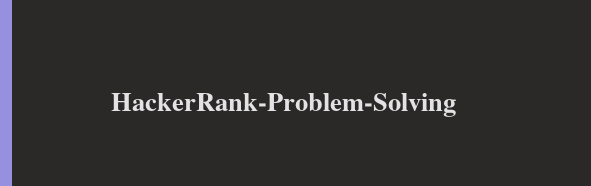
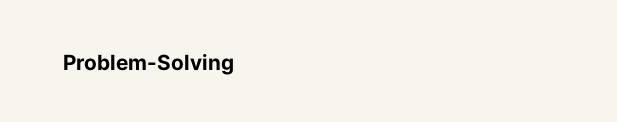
- HackerRank-Problem-Solving
+ Problem-Solving

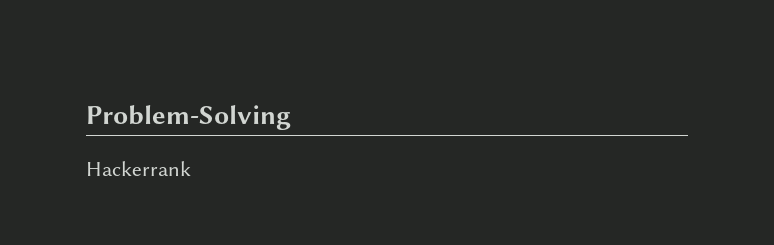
+ Hackerrank

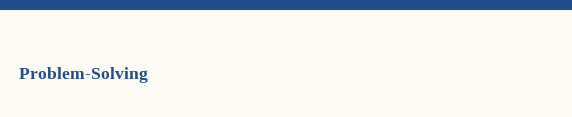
- Hackerrank

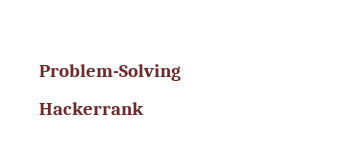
+ Hackerrank

